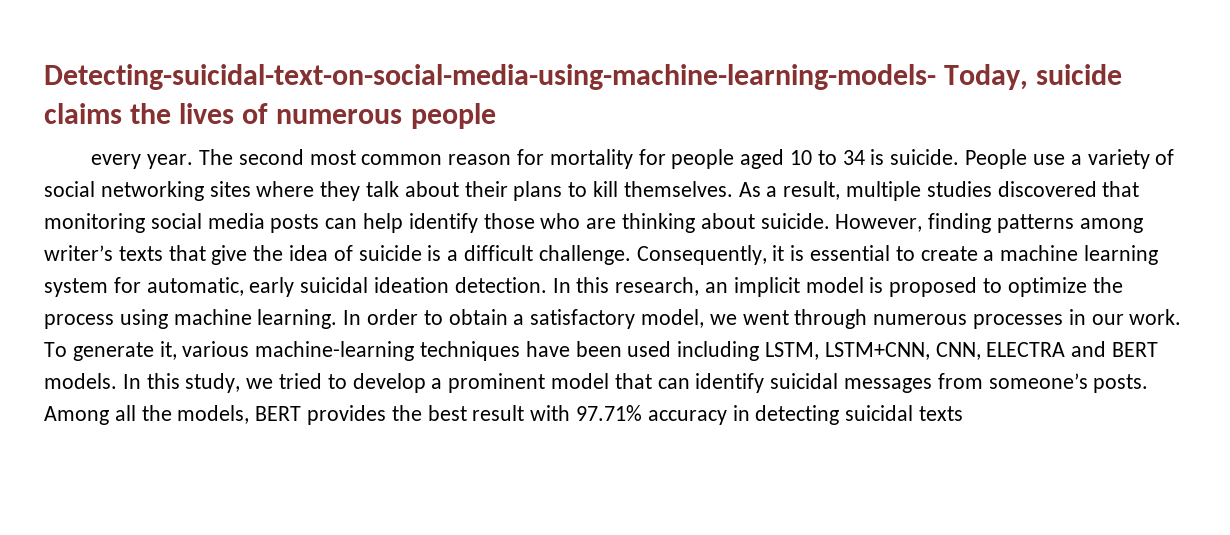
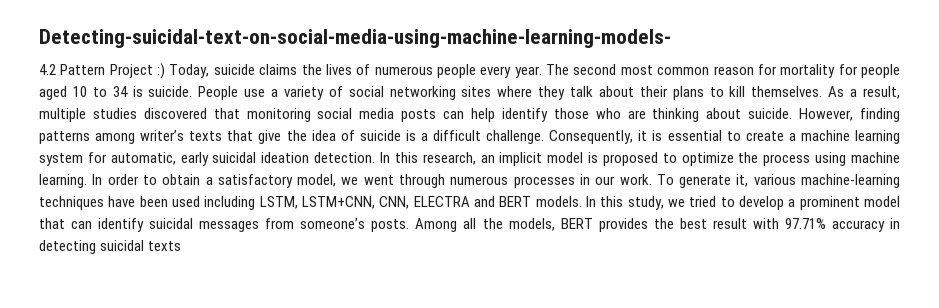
- Detecting-suicidal-text-on-social-media-using-machine-learning-models- Today, suicide claims the lives of numerous people
- every year.
+ Detecting-suicidal-text-on-social-media-using-machine-learning-models-
+ 4.2 Pattern Project :) Today, suicide claims the lives of numerous people every year.

